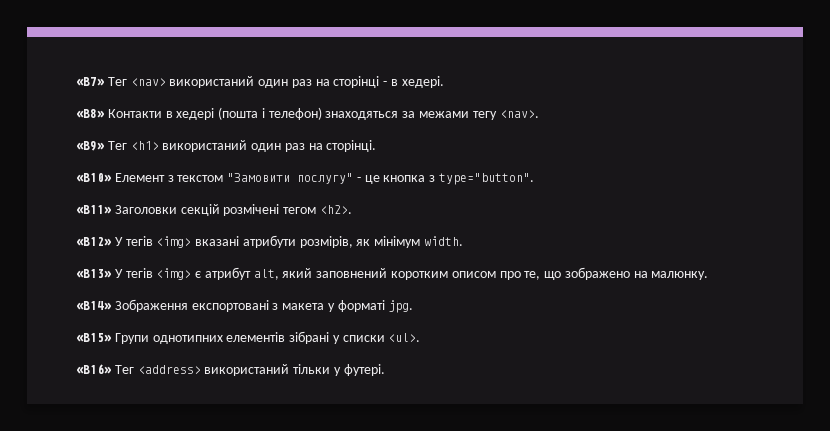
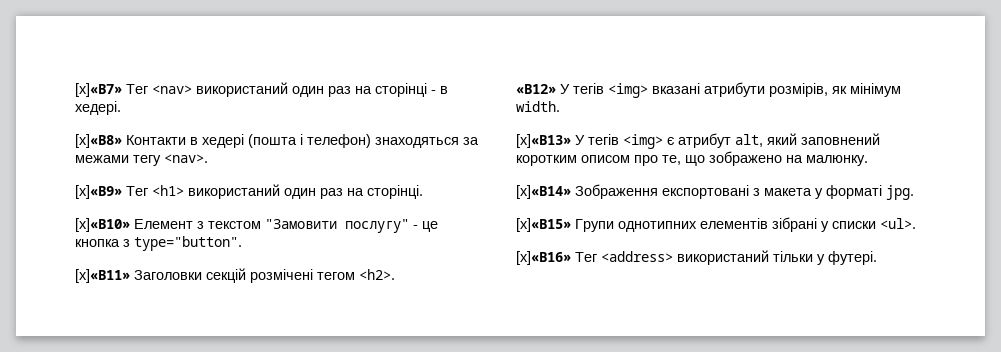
- «B7» Тег <nav> використаний один раз на сторінці - в хедері.
+ [x]«B7» Тег <nav> використаний один раз на сторінці - в хедері.
- «B8» Контакти в хедері (пошта і телефон) знаходяться за межами тегу <nav>.
+ [x]«B8» Контакти в хедері (пошта і телефон) знаходяться за межами тегу <nav>.
- «B9» Тег <h1> використаний один раз на сторінці.
+ [x]«B9» Тег <h1> використаний один раз на сторінці.
- «B10» Елемент з текстом "Замовити послугу" - це кнопка з type="button".
+ [x]«B10» Елемент з текстом "Замовити послугу" - це кнопка з type="button".
- «B11» Заголовки секцій розмічені тегом <h2>.
+ [x]«B11» Заголовки секцій розмічені тегом <h2>.
- «B13» У тегів <img> є атрибут alt, який заповнений коротким описом про те, що зображено на малюнку.
+ [x]«B13» У тегів <img> є атрибут alt, який заповнений коротким описом про те, що зображено на малюнку.
- «B14» Зображення експортовані з макета у форматі jpg.
+ [x]«B14» Зображення експортовані з макета у форматі jpg.
- «B15» Групи однотипних елементів зібрані у списки <ul>.
+ [x]«B15» Групи однотипних елементів зібрані у списки <ul>.
- «B16» Тег <address> використаний тільки у футері.
+ [x]«B16» Тег <address> використаний тільки у футері.

